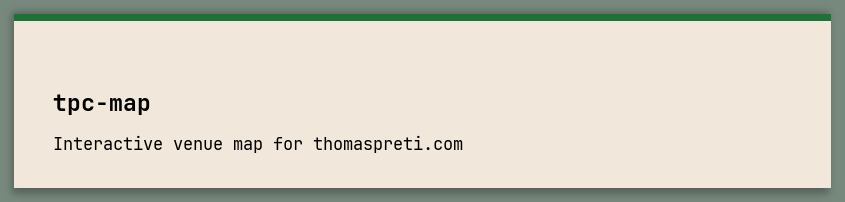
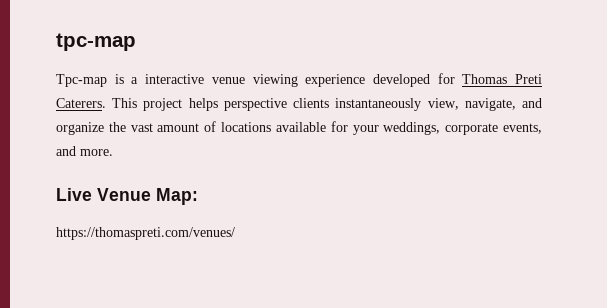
- Interactive venue map for thomaspreti.com
+ Tpc-map is a interactive venue viewing experience developed for Thomas Preti Caterers. This project helps perspective clients instantaneously view, navigate, and organize the vast amount of locations available for your weddings, corporate events, and more.
+ Live Venue Map:
+ https://thomaspreti.com/venues/

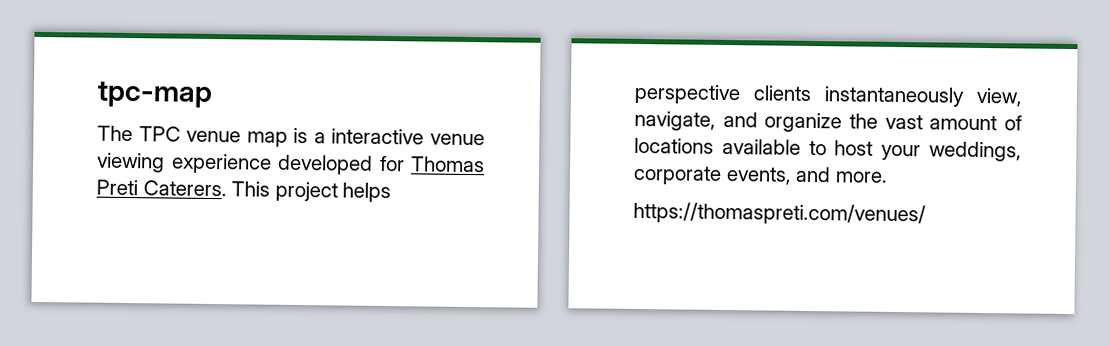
- Tpc-map is a interactive venue viewing experience developed for Thomas Preti Caterers.
+ The TPC venue map is a interactive venue viewing experience developed for Thomas Preti Caterers.
- This project helps perspective clients instantaneously view, navigate, and organize the vast amount of locations available for your weddings, corporate events, and more.
+ This project helps perspective clients instantaneously view, navigate, and organize the vast amount of locations available to host your weddings, corporate events, and more.
- Live Venue Map:

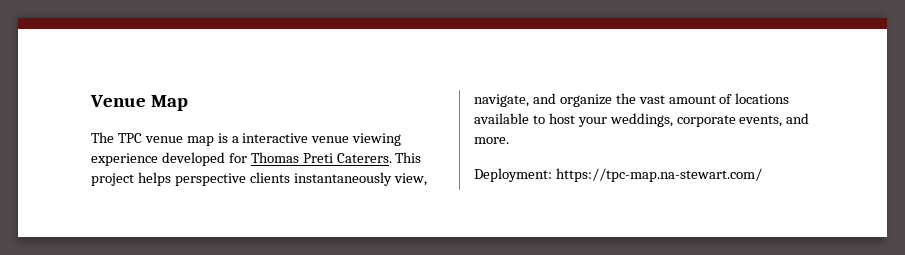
- tpc-map
+ Venue Map
- https://thomaspreti.com/venues/
+ Deployment: https://tpc-map.na-stewart.com/

